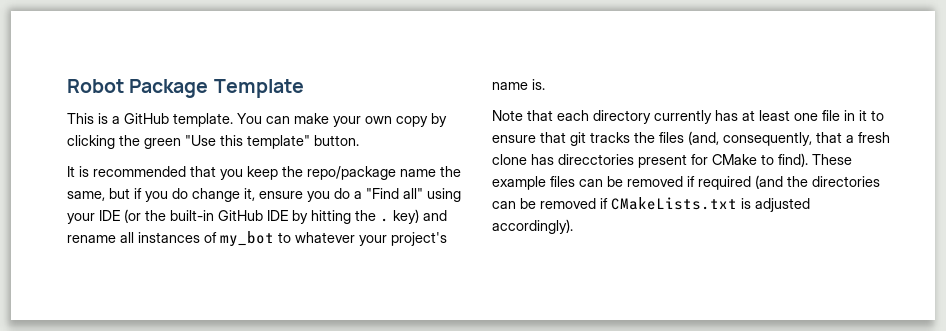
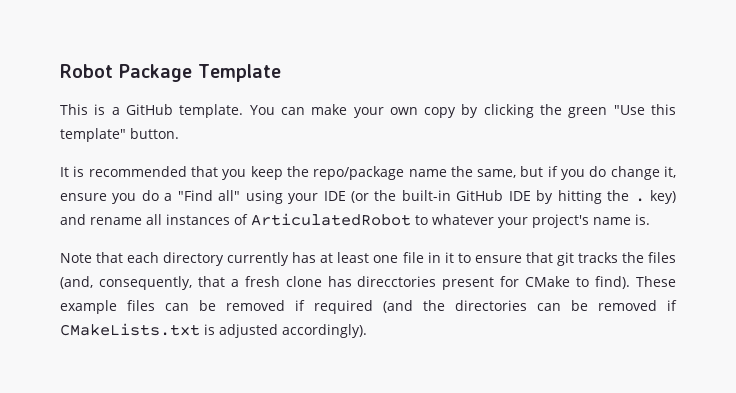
- It is recommended that you keep the repo/package name the same, but if you do change it, ensure you do a "Find all" using your IDE (or the built-in GitHub IDE by hitting the . key) and rename all instances of my_bot to whatever your project's name is.
+ It is recommended that you keep the repo/package name the same, but if you do change it, ensure you do a "Find all" using your IDE (or the built-in GitHub IDE by hitting the . key) and rename all instances of ArticulatedRobot to whatever your project's name is.

